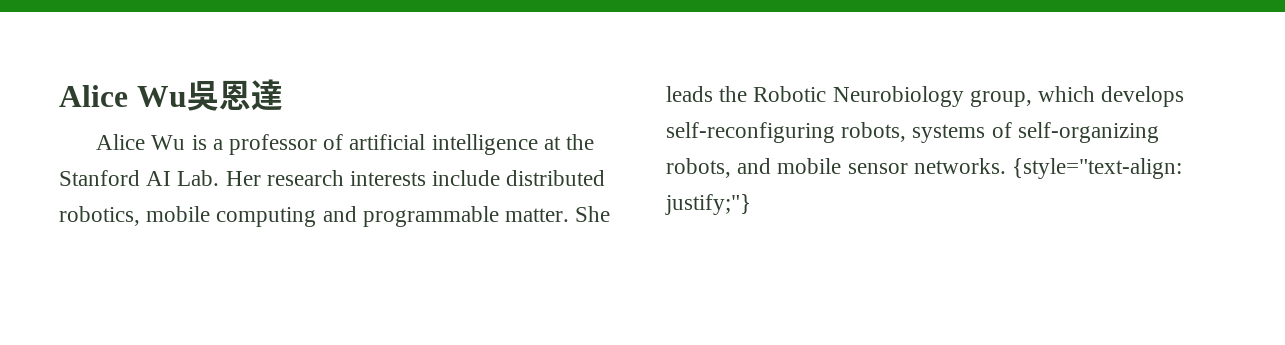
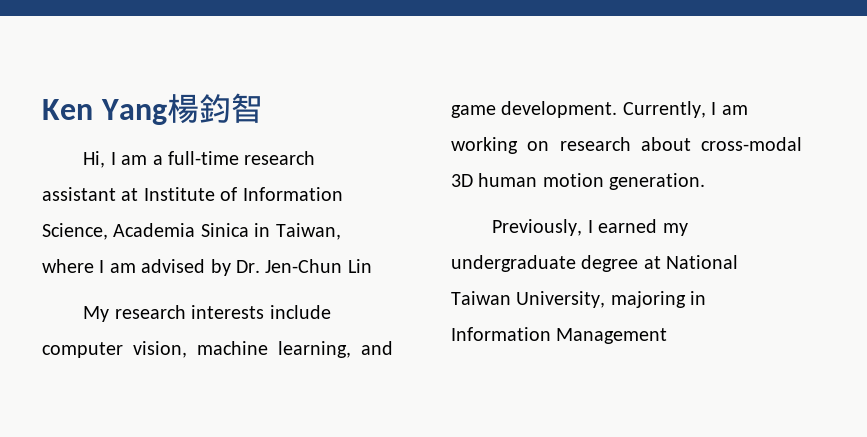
- Alice Wu吳恩達
- Alice Wu is a professor of artificial intelligence at the Stanford AI Lab. Her research interests include distributed robotics, mobile computing and programmable matter. She leads the Robotic Neurobiology group, which develops self-reconfiguring robots, systems of self-organizing robots, and mobile sensor networks. {style="text-align: justify;"}
+ Ken Yang楊鈞智
+ Hi, I am a full-time research assistant at Institute of Information Science, Academia Sinica in Taiwan, where I am advised by Dr. Jen-Chun Lin
+ My research interests include computer vision, machine learning, and game development. Currently, I am working on research about cross-modal 3D human motion generation.
+ Previously, I earned my undergraduate degree at National Taiwan University, majoring in Information Management

